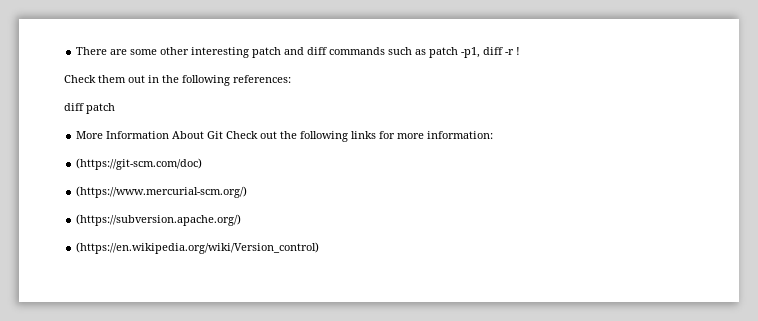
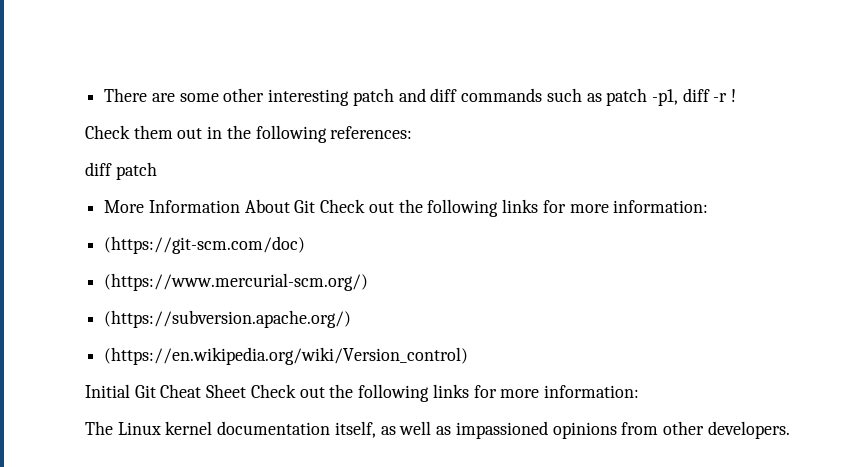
+ Initial Git Cheat Sheet Check out the following links for more information:
+ The Linux kernel documentation itself, as well as impassioned opinions from other developers.

